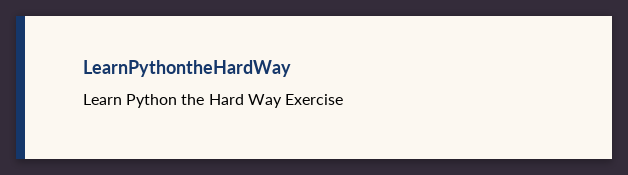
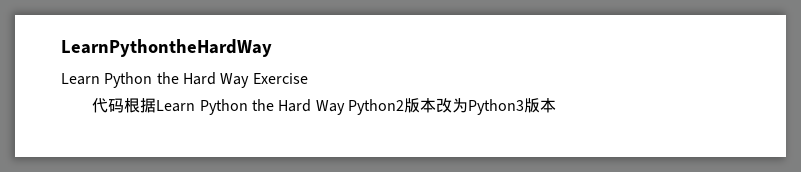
+ 代码根据Learn Python the Hard Way Python2版本改为Python3版本

